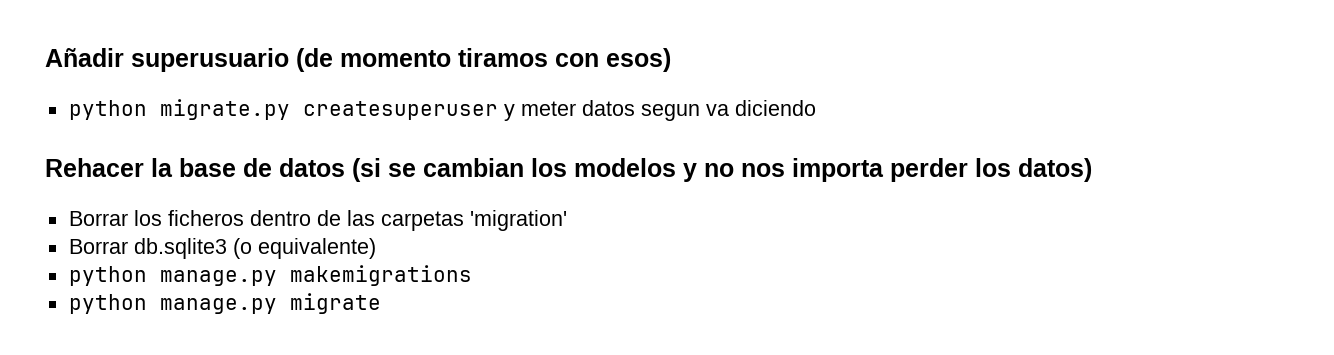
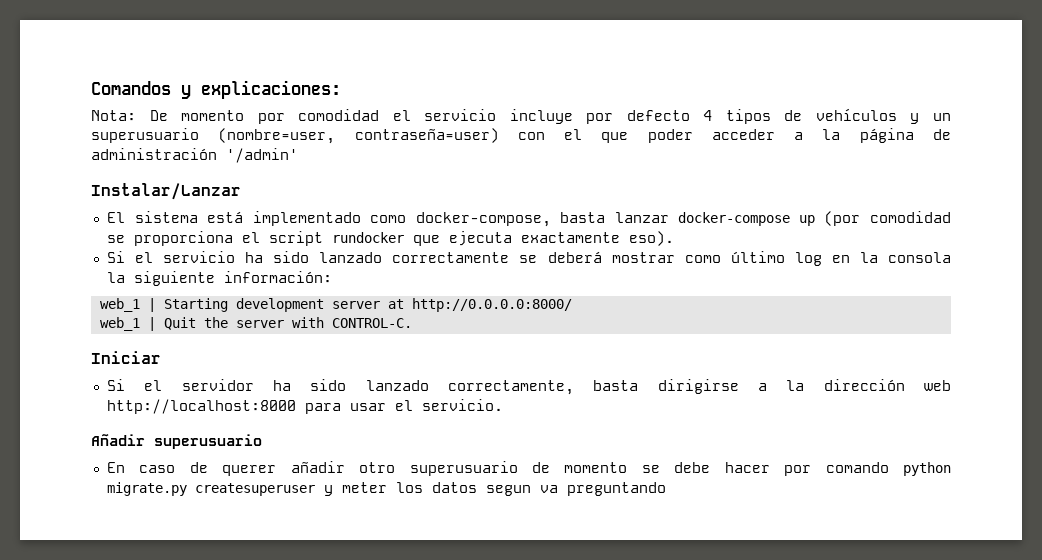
- Añadir superusuario (de momento tiramos con esos)
- python migrate.py createsuperuser y meter datos segun va diciendo
- Rehacer la base de datos (si se cambian los modelos y no nos importa perder los datos)
- Borrar los ficheros dentro de las carpetas 'migration'
- Borrar db.sqlite3 (o equivalente)
- python manage.py makemigrations
- python manage.py migrate
+ Comandos y explicaciones:
+ Nota: De momento por comodidad el servicio incluye por defecto 4 tipos de vehículos y un superusuario (nombre=user, contraseña=user) con el que poder acceder a la página de administración '/admin'
+ Instalar/Lanzar
+ El sistema está implementado como docker-compose, basta lanzar docker-compose up (por comodidad se proporciona el script rundocker que ejecuta exactamente eso).
+ Si el servicio ha sido lanzado correctamente se deberá mostrar como último log en la consola la siguiente información:
+ web_1 | Starting development server at http://0.0.0.0:8000/
+ web_1 | Quit the server with CONTROL-C.
+ Iniciar
+ Si el servidor ha sido lanzado correctamente, basta dirigirse a la dirección web http://localhost:8000 para usar el servicio.
+ Añadir superusuario
+ En caso de querer añadir otro superusuario de momento se debe hacer por comando python migrate.py createsuperuser y meter los datos segun va preguntando

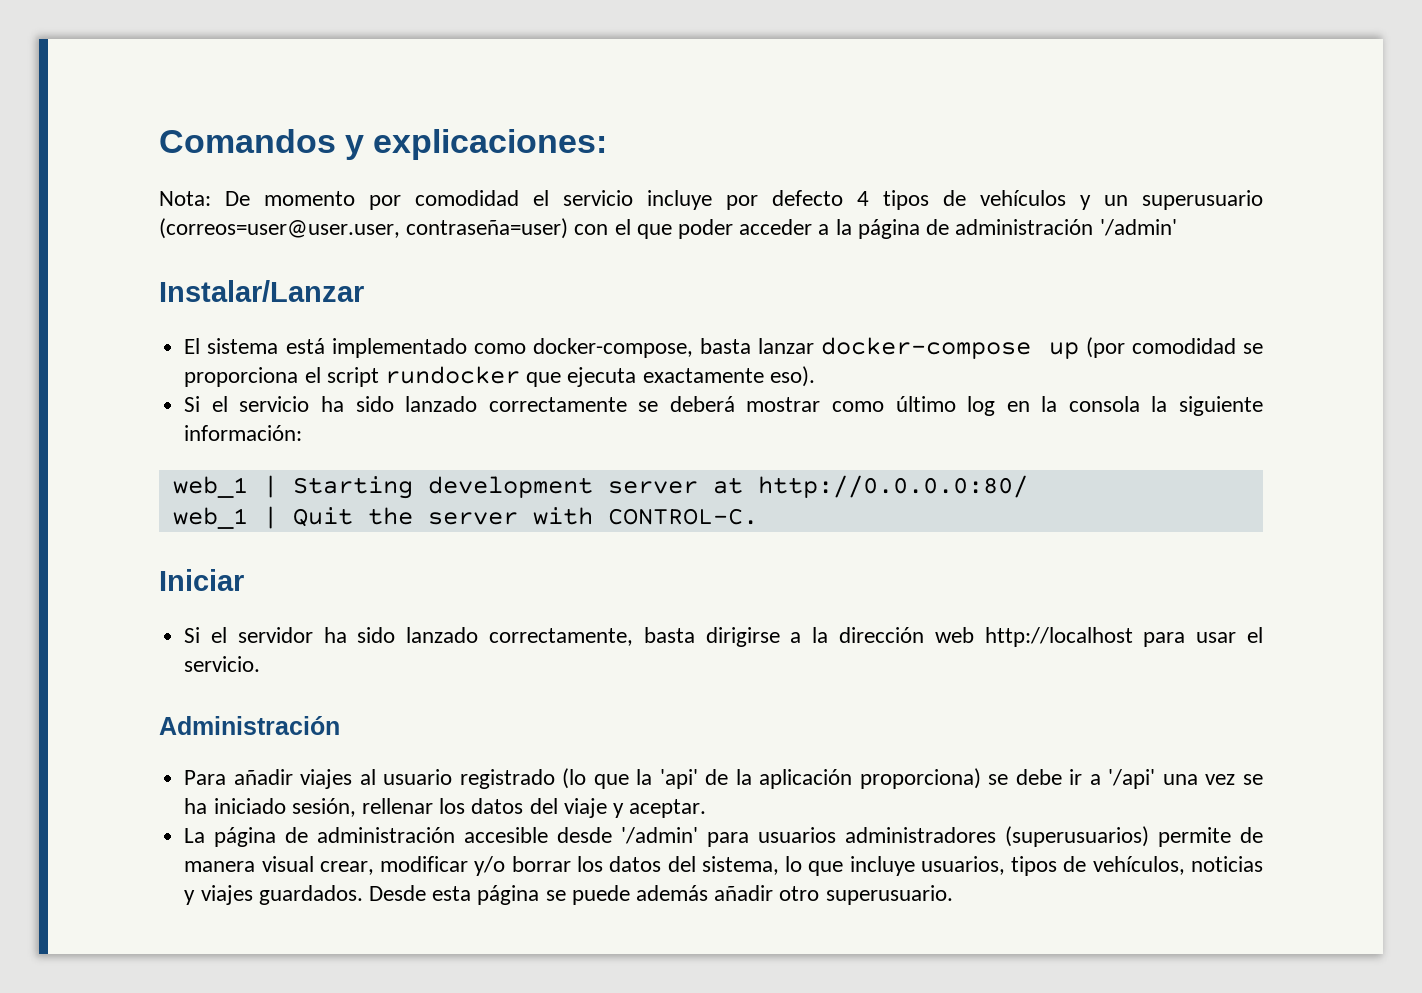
- Nota: De momento por comodidad el servicio incluye por defecto 4 tipos de vehículos y un superusuario (nombre=user, contraseña=user) con el que poder acceder a la página de administración '/admin'
+ Nota: De momento por comodidad el servicio incluye por defecto 4 tipos de vehículos y un superusuario (correos=user@user.user, contraseña=user) con el que poder acceder a la página de administración '/admin'
- web_1 | Starting development server at http://0.0.0.0:8000/
+ web_1 | Starting development server at http://0.0.0.0:80/
- Si el servidor ha sido lanzado correctamente, basta dirigirse a la dirección web http://localhost:8000 para usar el servicio.
+ Si el servidor ha sido lanzado correctamente, basta dirigirse a la dirección web http://localhost para usar el servicio.
- Añadir superusuario
- En caso de querer añadir otro superusuario de momento se debe hacer por comando python migrate.py createsuperuser y meter los datos segun va preguntando
+ Administración
+ Para añadir viajes al usuario registrado (lo que la 'api' de la aplicación proporciona) se debe ir a '/api' una vez se ha iniciado sesión, rellenar los datos del viaje y aceptar.
+ La página de administración accesible desde '/admin' para usuarios administradores (superusuarios) permite de manera visual crear, modificar y/o borrar los datos del sistema, lo que incluye usuarios, tipos de vehículos, noticias y viajes guardados. Desde esta página se puede además añadir otro superusuario.

